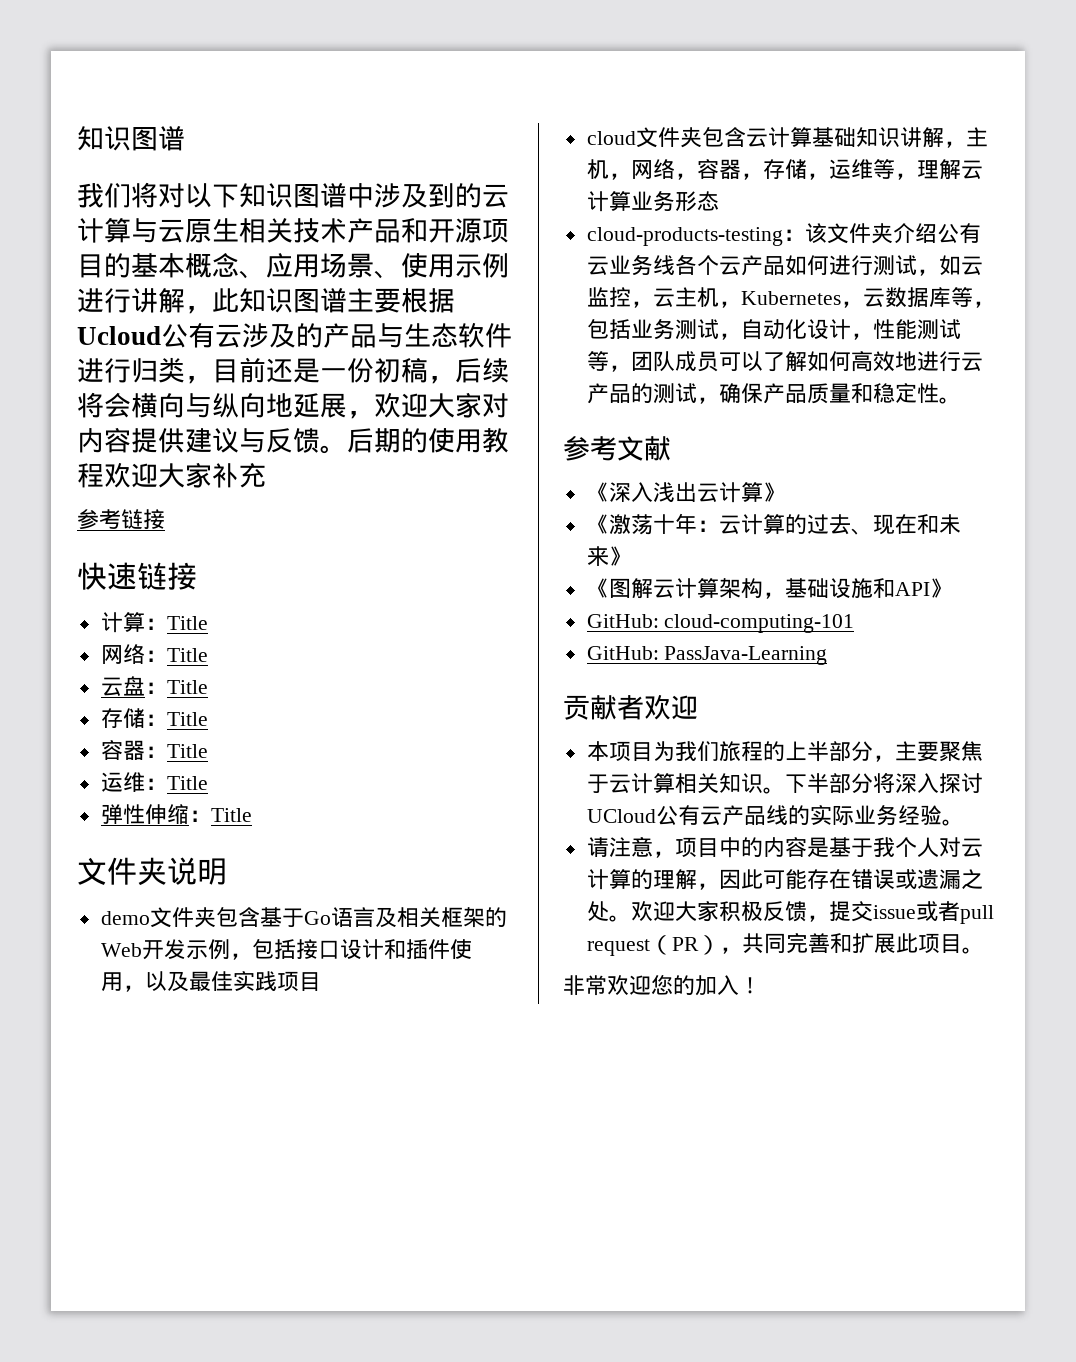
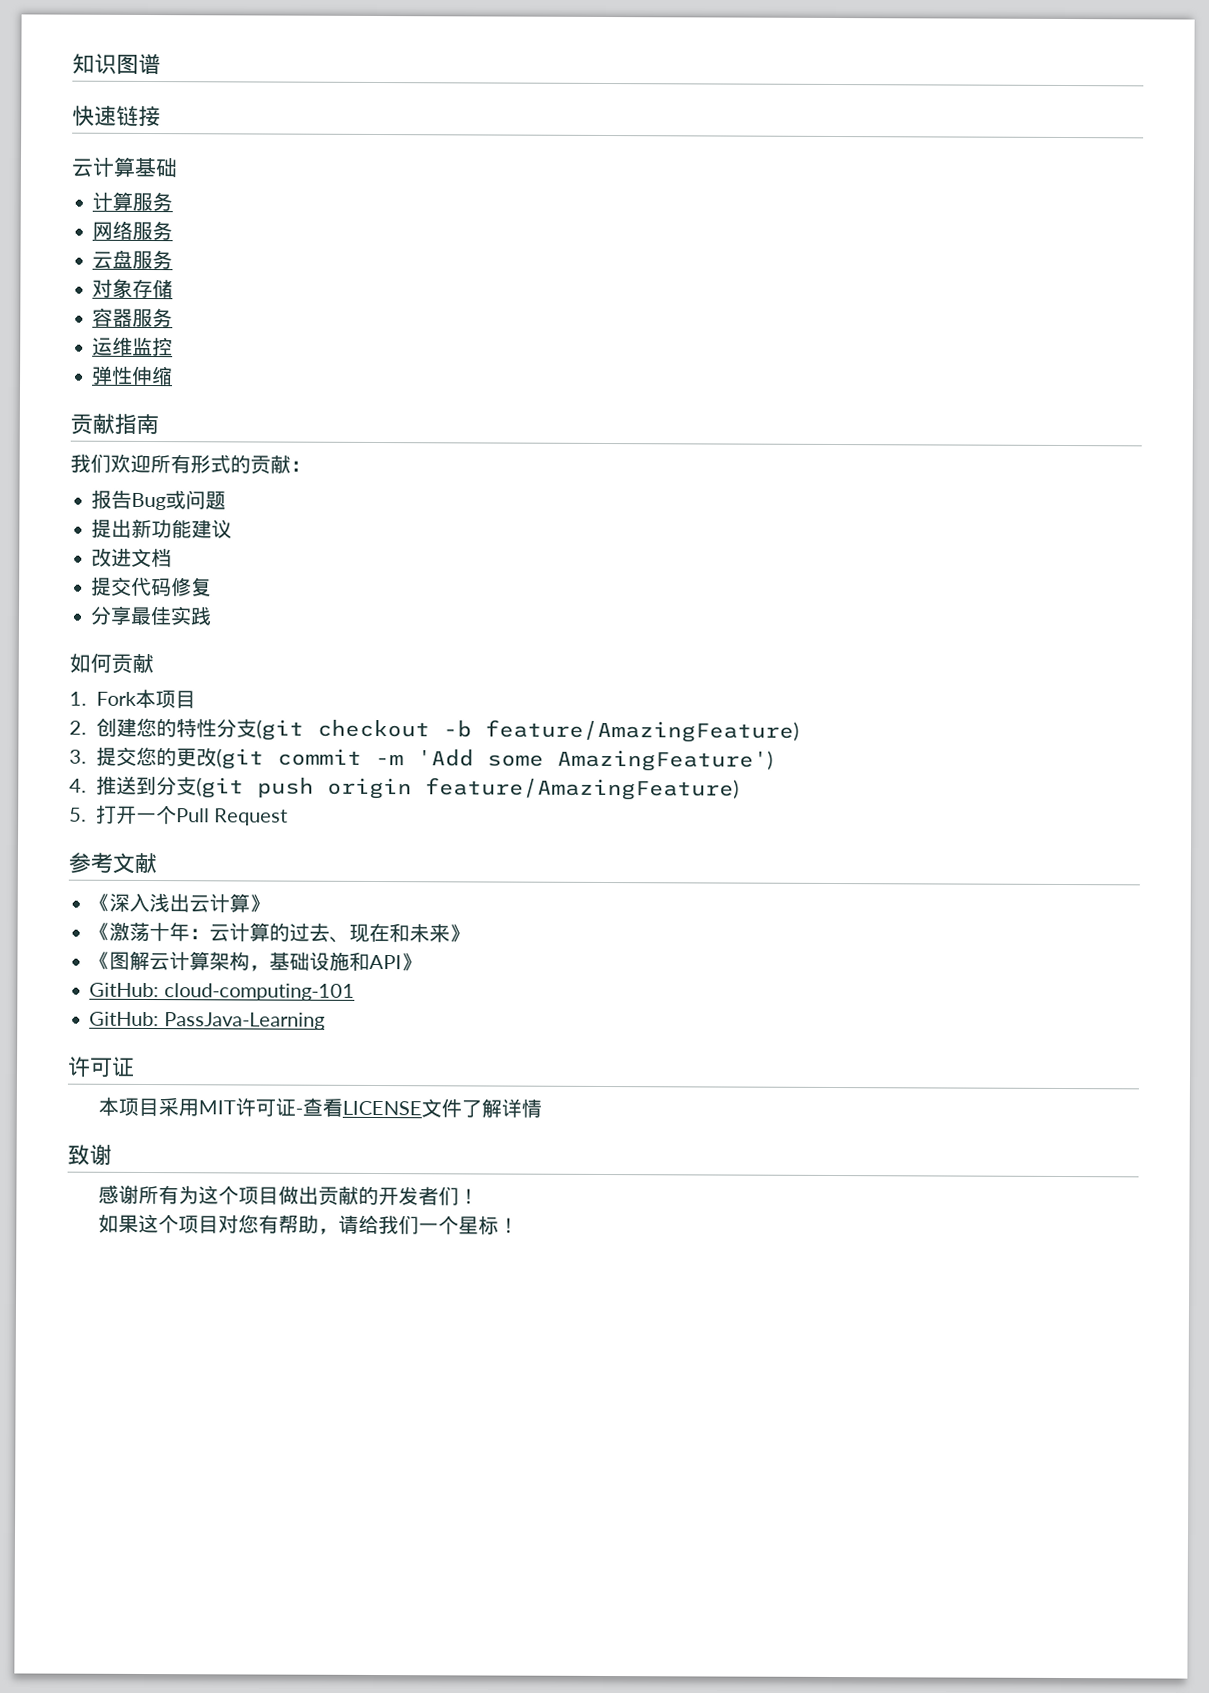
- 我们将对以下知识图谱中涉及到的云计算与云原生相关技术产品和开源项目的基本概念、应用场景、使用示例进行讲解，此知识图谱主要根据Ucloud公有云涉及的产品与生态软件进行归类，目前还是一份初稿，后续将会横向与纵向地延展，欢迎大家对内容提供建议与反馈。后期的使用教程欢迎大家补充
- 参考链接
  快速链接
- 计算：Title
- 网络：Title
+ 云计算基础
+ 计算服务
+ 网络服务
- 云盘：Title
- 存储：Title
- 容器：Title
- 运维：Title
+ 云盘服务
+ 对象存储
+ 容器服务
+ 运维监控
- 弹性伸缩：Title
- 文件夹说明
- demo文件夹包含基于Go语言及相关框架的Web开发示例，包括接口设计和插件使用，以及最佳实践项目
- cloud文件夹包含云计算基础知识讲解，主机，网络，容器，存储，运维等，理解云计算业务形态
- cloud-products-testing：该文件夹介绍公有云业务线各个云产品如何进行测试，如云监控，云主机，Kubernetes，云数据库等，包括业务测试，自动化设计，性能测试等，团队成员可以了解如何高效地进行云产品的测试，确保产品质量和稳定性。
+ 弹性伸缩
+ 贡献指南
+ 我们欢迎所有形式的贡献：
+ 报告Bug或问题
+ 提出新功能建议
+ 改进文档
+ 提交代码修复
+ 分享最佳实践
+ 如何贡献
+ 1. Fork本项目
+ 2.创建您的特性分支(git checkout -b feature/AmazingFeature)
+ 3.提交您的更改(git commit -m 'Add some AmazingFeature')
+ 4.推送到分支(git push origin feature/AmazingFeature)
+ 5.打开一个Pull Request
  GitHub: PassJava-Learning
- 贡献者欢迎
- 本项目为我们旅程的上半部分，主要聚焦于云计算相关知识。下半部分将深入探讨UCloud公有云产品线的实际业务经验。
- 请注意，项目中的内容是基于我个人对云计算的理解，因此可能存在错误或遗漏之处。欢迎大家积极反馈，提交issue或者pull request（PR），共同完善和扩展此项目。
- 非常欢迎您的加入！
+ 许可证
+ 本项目采用MIT许可证-查看LICENSE文件了解详情
+ 致谢
+ 感谢所有为这个项目做出贡献的开发者们！
+ 如果这个项目对您有帮助，请给我们一个星标！

